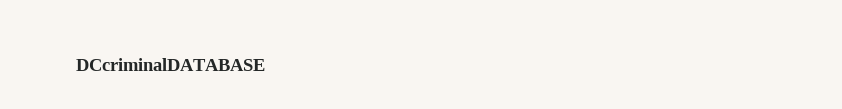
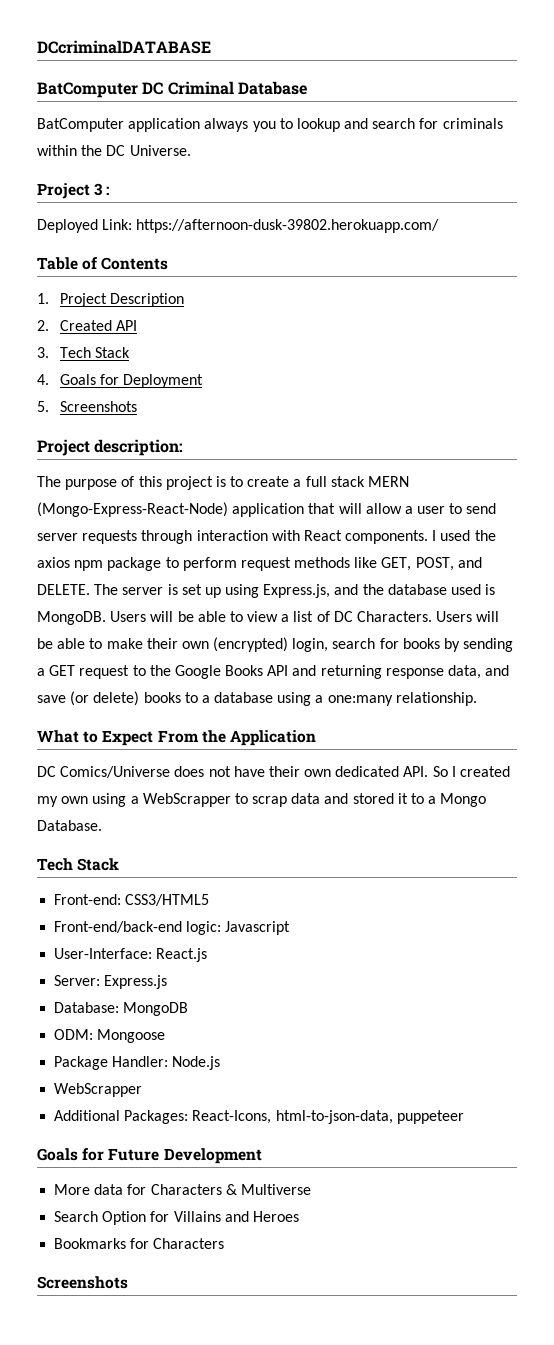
+ BatComputer DC Criminal Database
+ BatComputer application always you to lookup and search for criminals within the DC Universe.
+ Project 3 :
+ Deployed Link: https://afternoon-dusk-39802.herokuapp.com/
+ Table of Contents
+ 1. Project Description
+ 2. Created API
+ 3. Tech Stack
+ 4. Goals for Deployment
+ 5. Screenshots
+ Project description:
+ The purpose of this project is to create a full stack MERN (Mongo-Express-React-Node) application that will allow a user to send server requests through interaction with React components. I used the axios npm package to perform request methods like GET, POST, and DELETE. The server is set up using Express.js, and the database used is MongoDB. Users will be able to view a list of DC Characters. Users will be able to make their own (encrypted) login, search for books by sending a GET request to the Google Books API and returning response data, and save (or delete) books to a database using a one:many relationship.
+ What to Expect From the Application
+ DC Comics/Universe does not have their own dedicated API. So I created my own using a WebScrapper to scrap data and stored it to a Mongo Database.
+ Tech Stack
+ Front-end: CSS3/HTML5
+ Front-end/back-end logic: Javascript
+ User-Interface: React.js
+ Server: Express.js
+ Database: MongoDB
+ ODM: Mongoose
+ Package Handler: Node.js
+ WebScrapper
+ Additional Packages: React-Icons, html-to-json-data, puppeteer
+ Goals for Future Development
+ More data for Characters & Multiverse
+ Search Option for Villains and Heroes
+ Bookmarks for Characters
+ Screenshots

